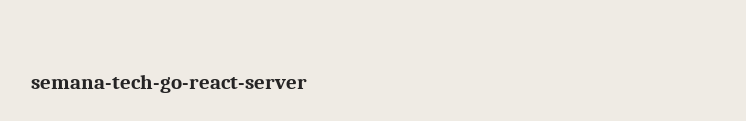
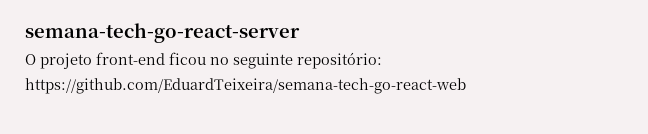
+ O projeto front-end ficou no seguinte repositório:
+ https://github.com/EduardTeixeira/semana-tech-go-react-web

